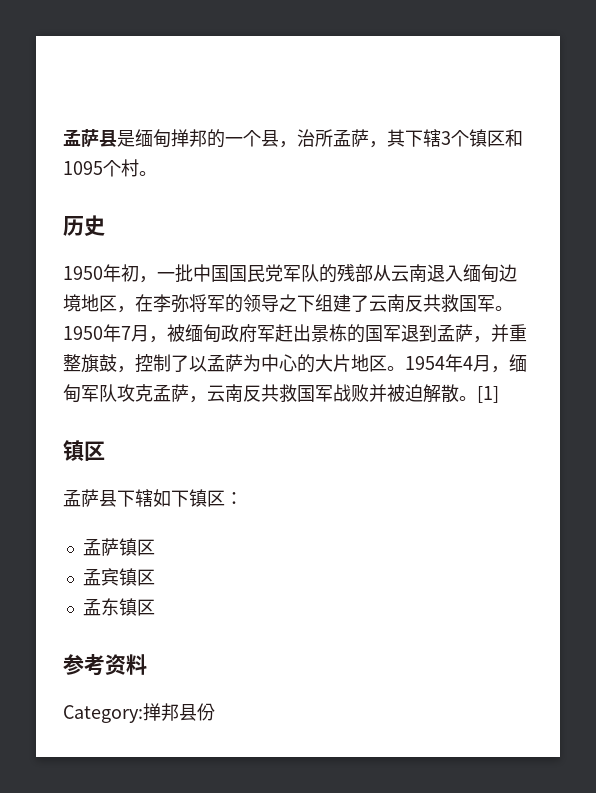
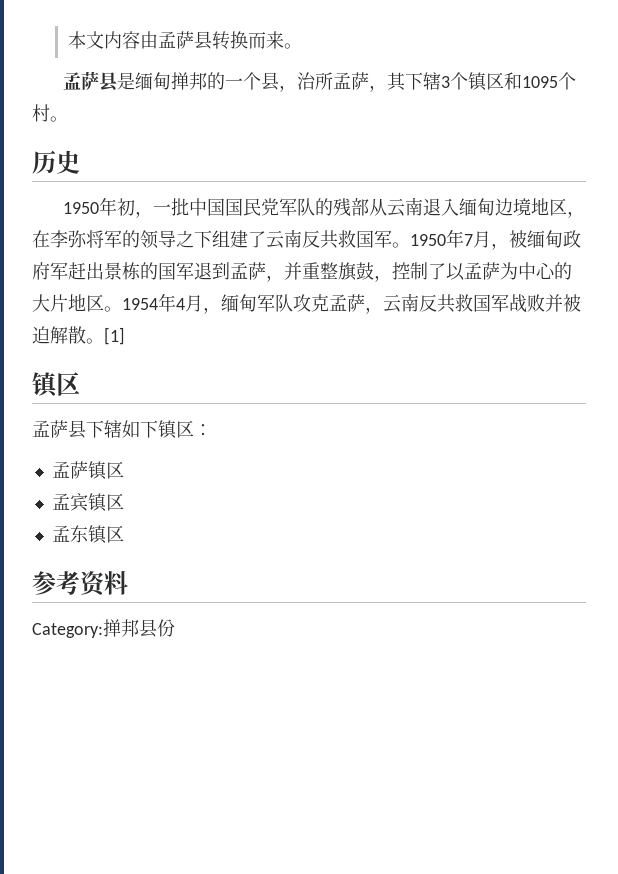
+ 本文内容由孟萨县转换而来。

